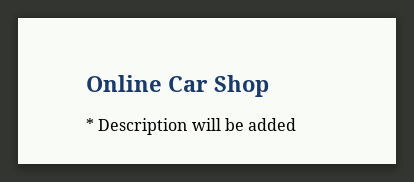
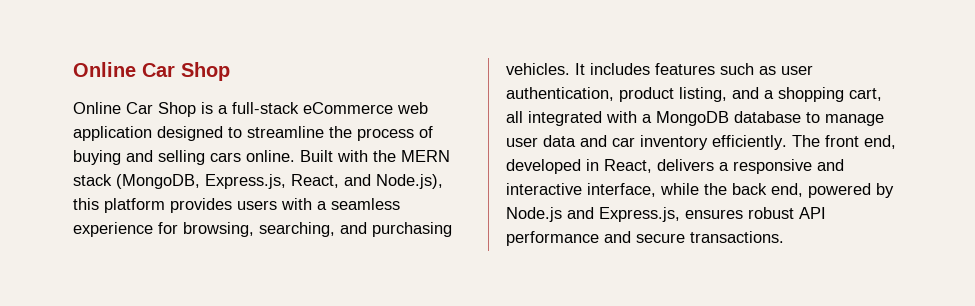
- * Description will be added
+ Online Car Shop is a full-stack eCommerce web application designed to streamline the process of buying and selling cars online. Built with the MERN stack (MongoDB, Express.js, React, and Node.js), this platform provides users with a seamless experience for browsing, searching, and purchasing vehicles. It includes features such as user authentication, product listing, and a shopping cart, all integrated with a MongoDB database to manage user data and car inventory efficiently. The front end, developed in React, delivers a responsive and interactive interface, while the back end, powered by Node.js and Express.js, ensures robust API performance and secure transactions.

